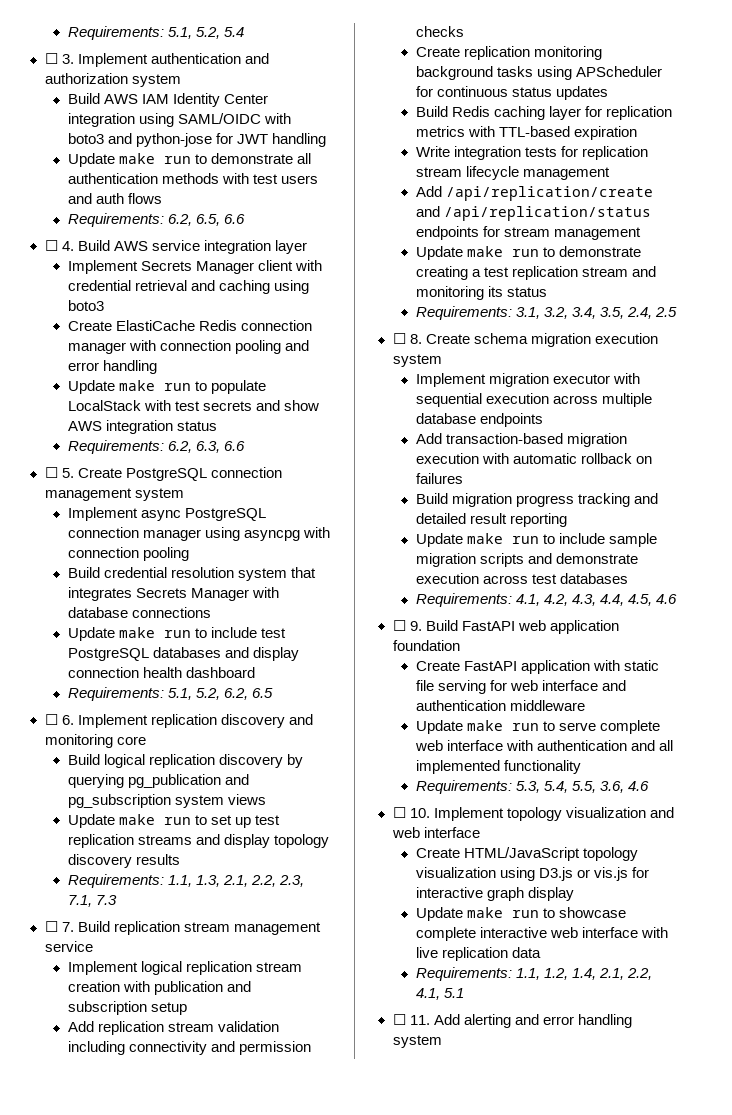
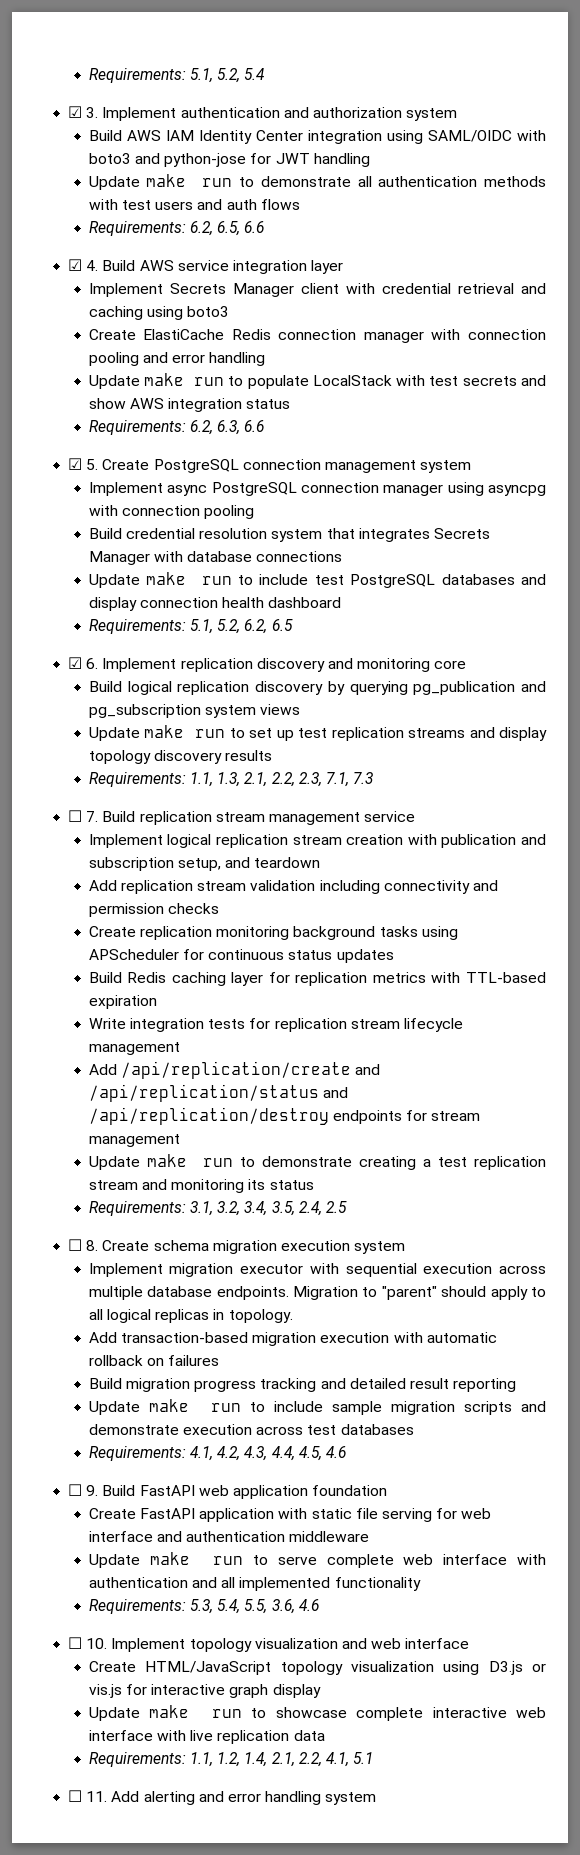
- ☐ 3. Implement authentication and authorization system
+ ☑ 3. Implement authentication and authorization system
- ☐ 4. Build AWS service integration layer
+ ☑ 4. Build AWS service integration layer
- ☐ 5. Create PostgreSQL connection management system
+ ☑ 5. Create PostgreSQL connection management system
- ☐ 6. Implement replication discovery and monitoring core
+ ☑ 6. Implement replication discovery and monitoring core
- Implement logical replication stream creation with publication and subscription setup
+ Implement logical replication stream creation with publication and subscription setup, and teardown
- Add /api/replication/create and /api/replication/status endpoints for stream management
+ Add /api/replication/create and /api/replication/status and /api/replication/destroy endpoints for stream management
- Implement migration executor with sequential execution across multiple database endpoints
+ Implement migration executor with sequential execution across multiple database endpoints. Migration to "parent" should apply to all logical replicas in topology.

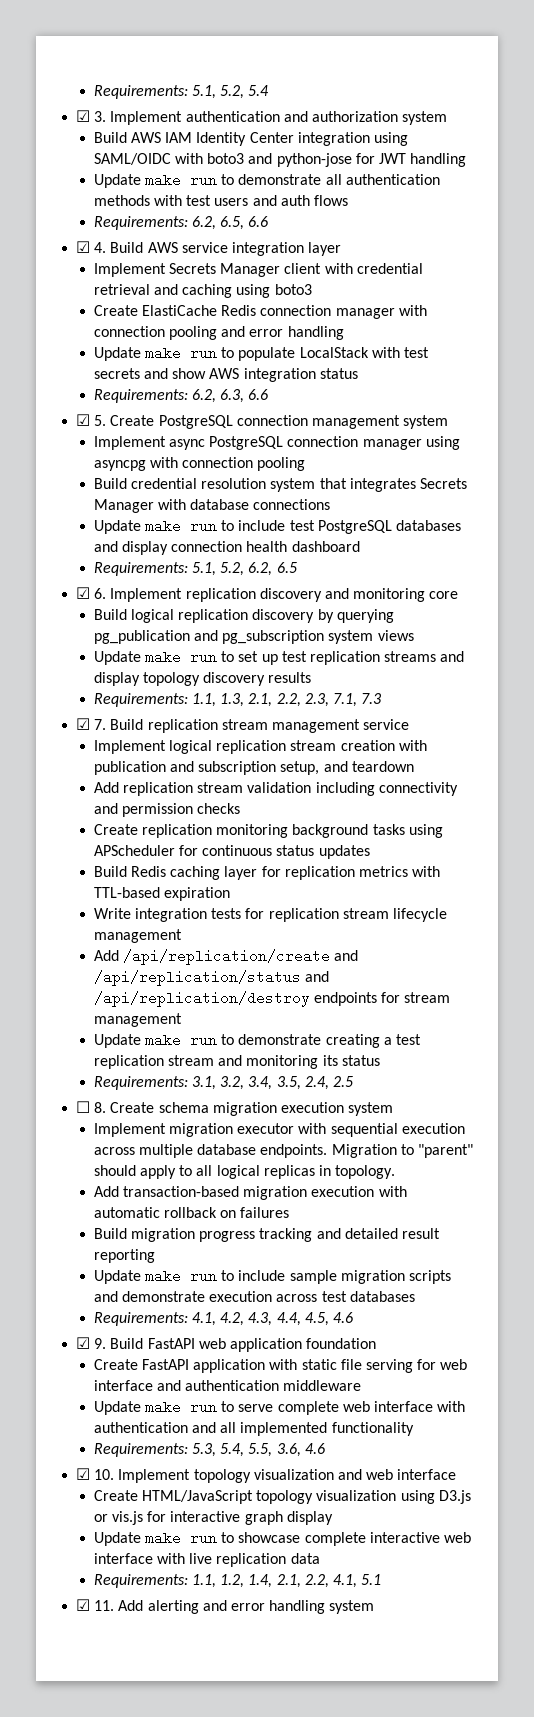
- ☐ 7. Build replication stream management service
+ ☑ 7. Build replication stream management service
- ☐ 9. Build FastAPI web application foundation
+ ☑ 9. Build FastAPI web application foundation
- ☐ 10. Implement topology visualization and web interface
+ ☑ 10. Implement topology visualization and web interface
- ☐ 11. Add alerting and error handling system
+ ☑ 11. Add alerting and error handling system

